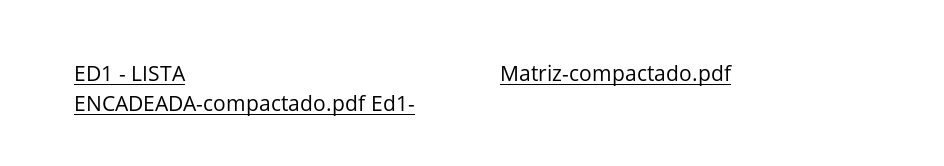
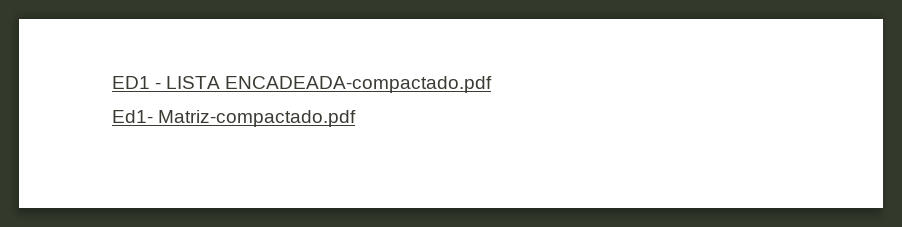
- ED1 - LISTA ENCADEADA-compactado.pdf Ed1- Matriz-compactado.pdf
+ ED1 - LISTA ENCADEADA-compactado.pdf
+ Ed1- Matriz-compactado.pdf

